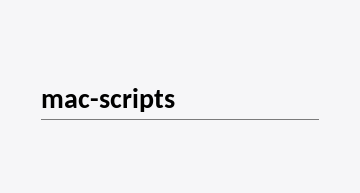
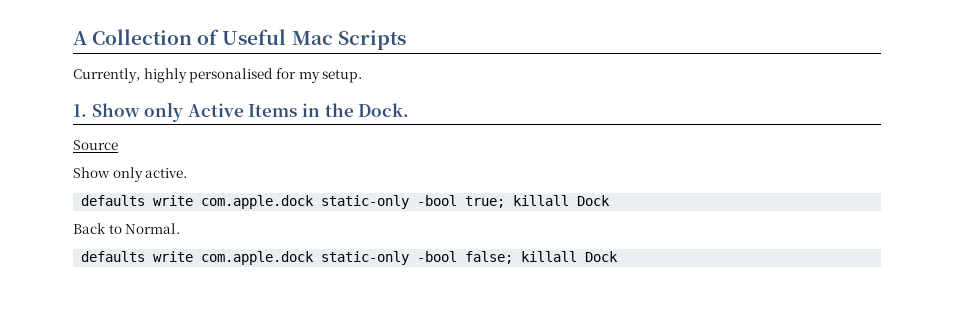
- mac-scripts
+ A Collection of Useful Mac Scripts
+ Currently, highly personalised for my setup.
+ 1. Show only Active Items in the Dock.
+ Source
+ Show only active.
+ defaults write com.apple.dock static-only -bool true; killall Dock
+ Back to Normal.
+ defaults write com.apple.dock static-only -bool false; killall Dock

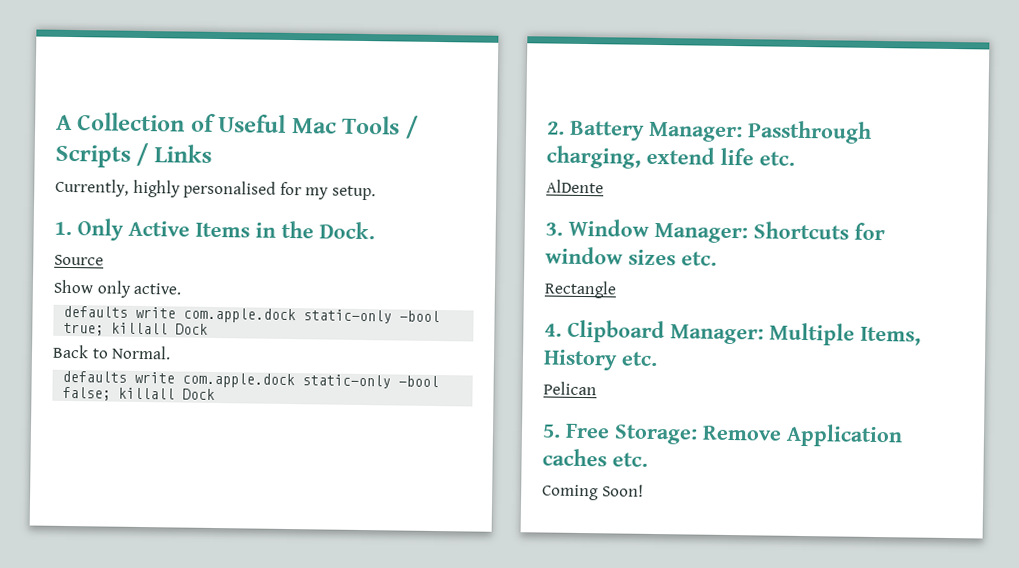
- A Collection of Useful Mac Scripts
+ A Collection of Useful Mac Tools / Scripts / Links
- 1. Show only Active Items in the Dock.
+ 1. Only Active Items in the Dock.
+ 2. Battery Manager: Passthrough charging, extend life etc.
+ AlDente
+ 3. Window Manager: Shortcuts for window sizes etc.
+ Rectangle
+ 4. Clipboard Manager: Multiple Items, History etc.
+ Pelican
+ 5. Free Storage: Remove Application caches etc.
+ Coming Soon!

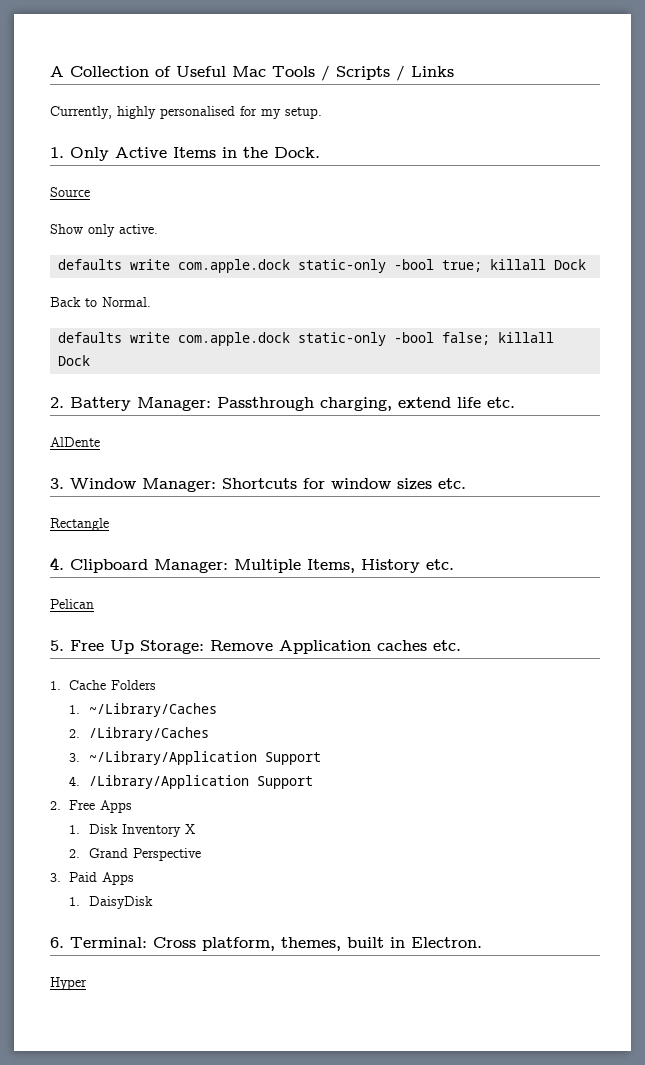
- 5. Free Storage: Remove Application caches etc.
+ 5. Free Up Storage: Remove Application caches etc.
- Coming Soon!
+ 1. Cache Folders
+ 1. ~/Library/Caches
+ 2. /Library/Caches
+ 3. ~/Library/Application Support
+ 4. /Library/Application Support
+ 2. Free Apps
+ 1. Disk Inventory X
+ 2. Grand Perspective
+ 3. Paid Apps
+ 1. DaisyDisk
+ 6. Terminal: Cross platform, themes, built in Electron.
+ Hyper

